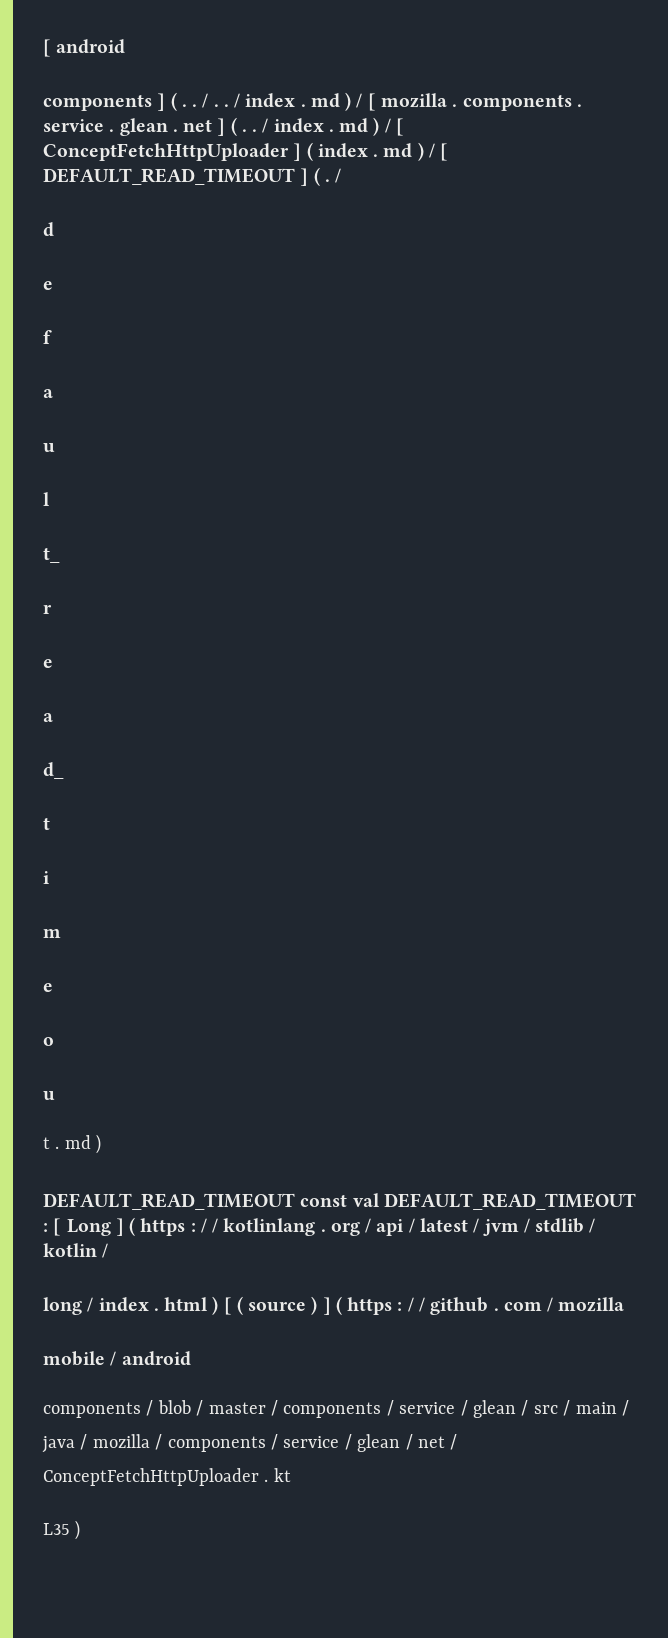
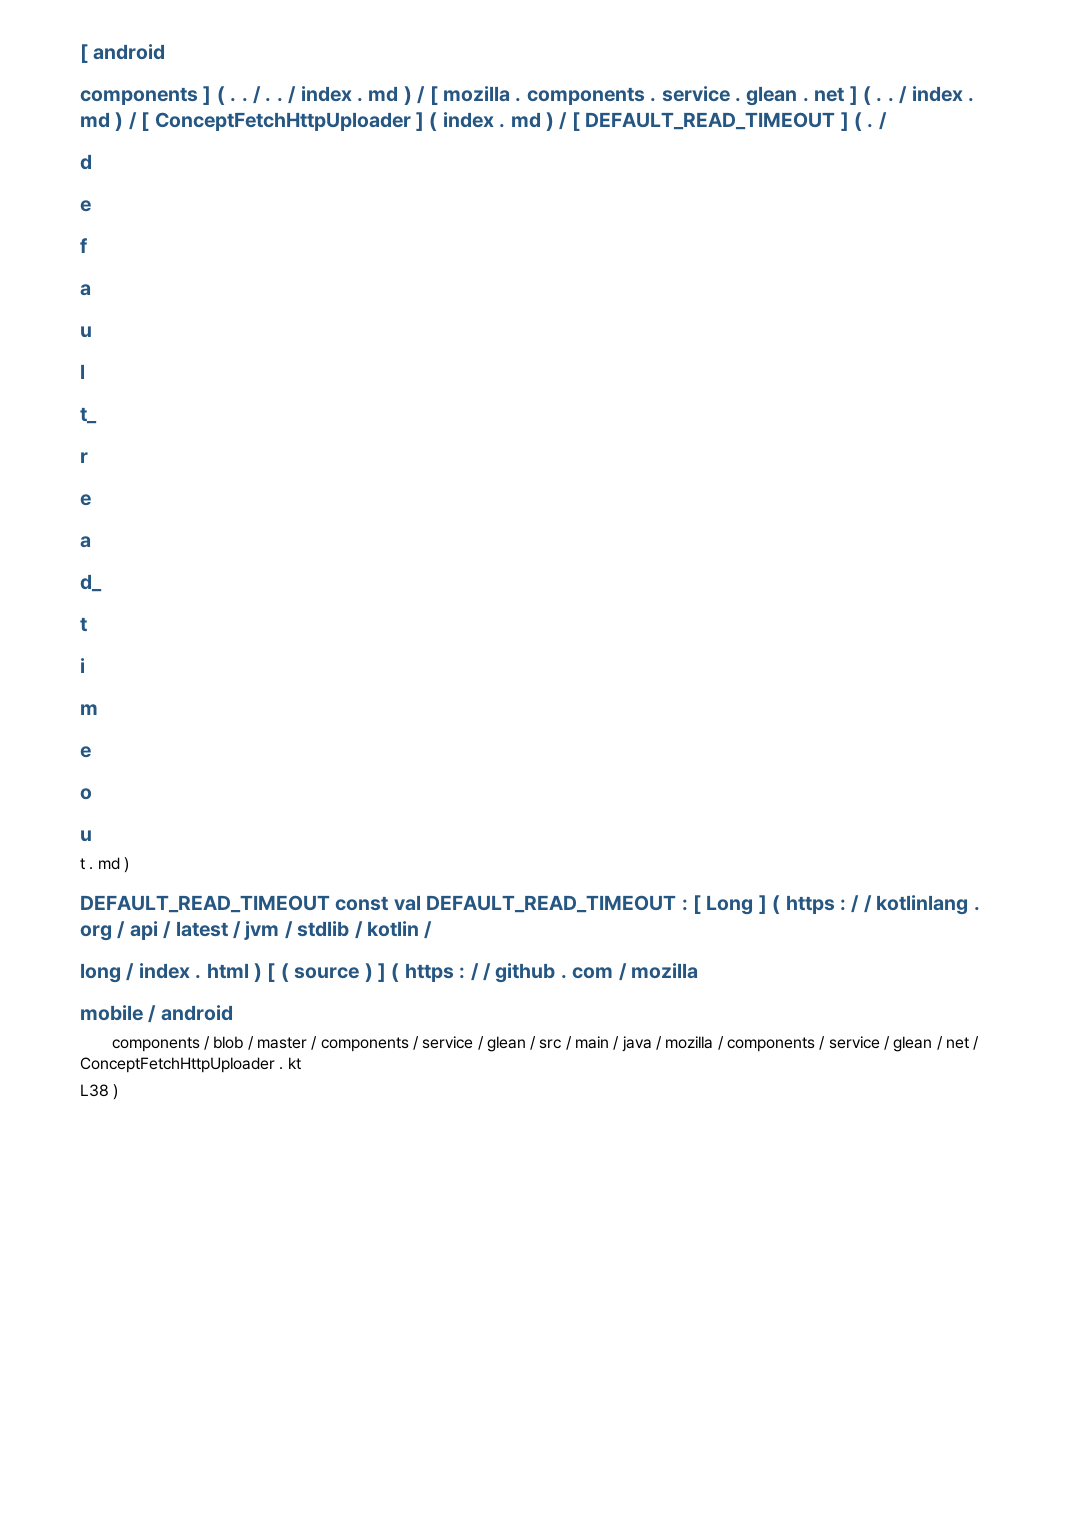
- L35 )
+ L38 )

